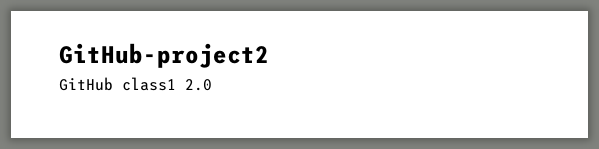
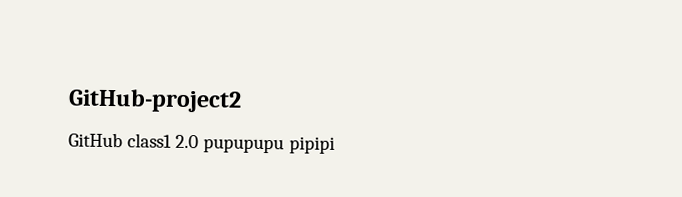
- GitHub class1 2.0
+ GitHub class1 2.0 pupupupu pipipi

